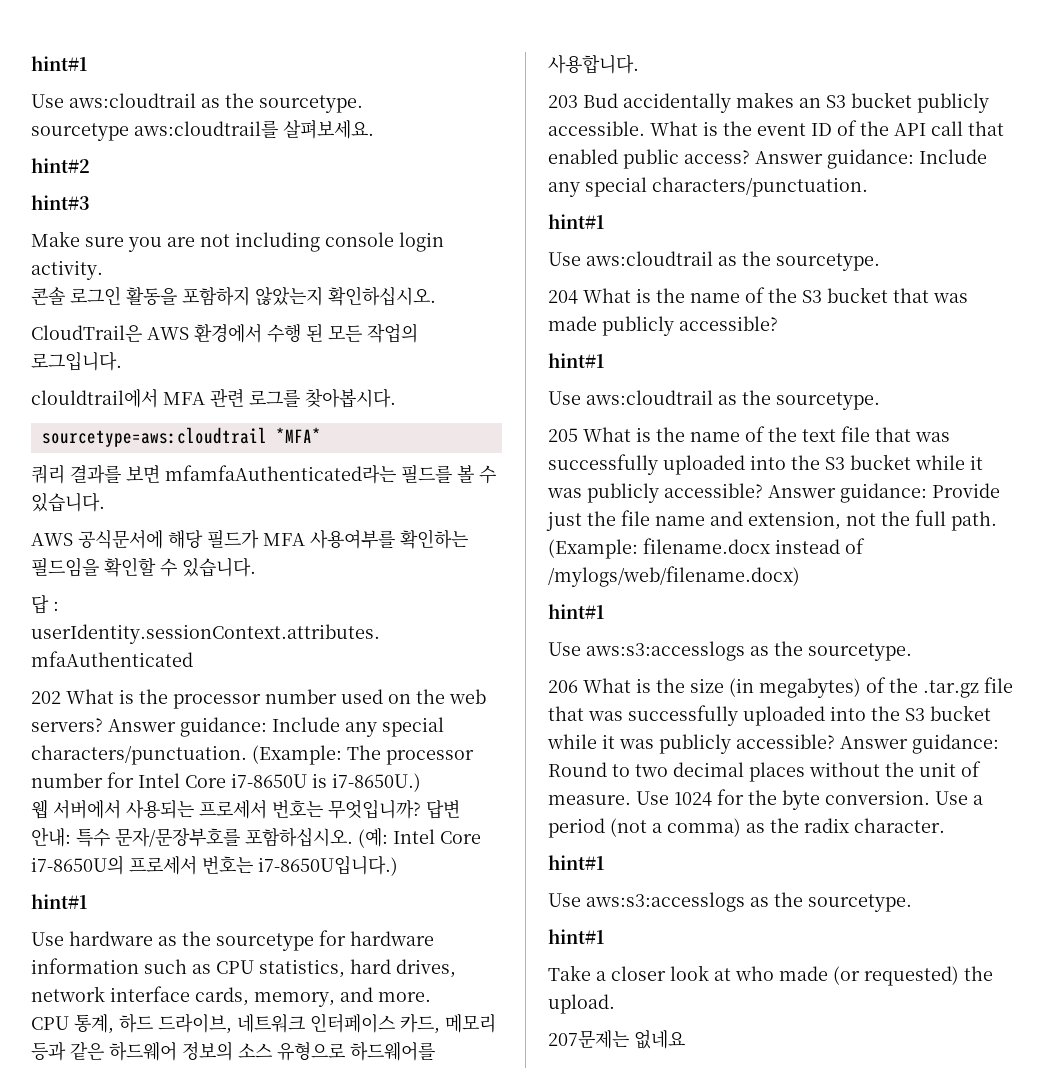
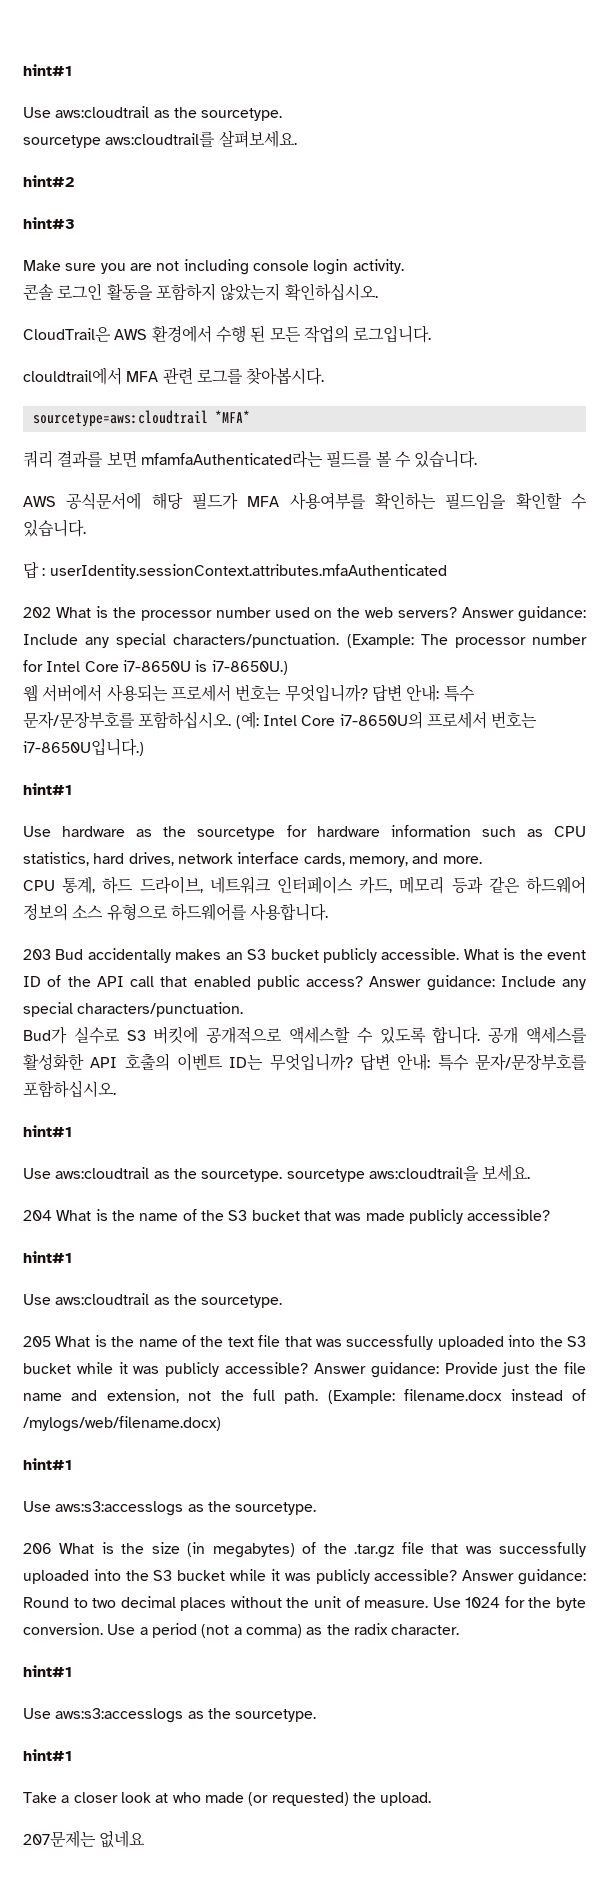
  What is the event ID of the API call that enabled public access? Answer guidance: Include any special characters/punctuation.
+ Bud가 실수로 S3 버킷에 공개적으로 액세스할 수 있도록 합니다. 공개 액세스를 활성화한 API 호출의 이벤트 ID는 무엇입니까? 답변 안내: 특수 문자/문장부호를 포함하십시오.
  hint#1
- Use aws:cloudtrail as the sourcetype.
+ Use aws:cloudtrail as the sourcetype. sourcetype aws:cloudtrail을 보세요.

